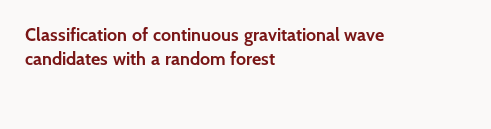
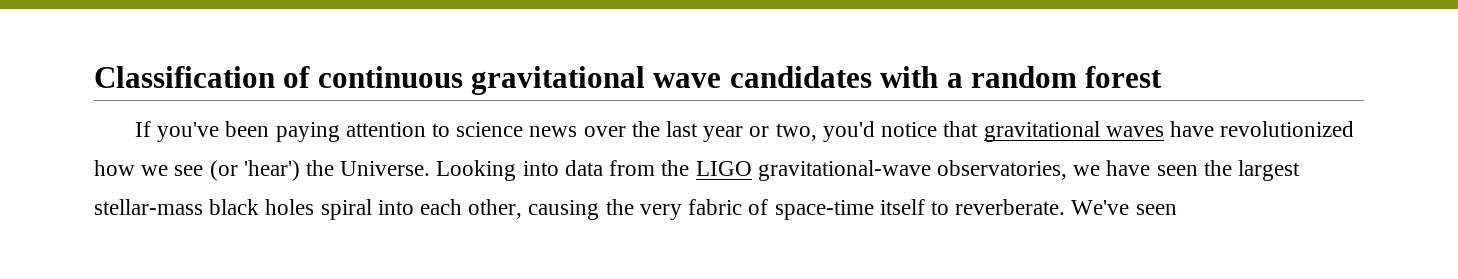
+ If you've been paying attention to science news over the last year or two, you'd notice that gravitational waves have revolutionized how we see (or 'hear') the Universe. Looking into data from the LIGO gravitational-wave observatories, we have seen the largest stellar-mass black holes spiral into each other, causing the very fabric of space-time itself to reverberate. We've seen

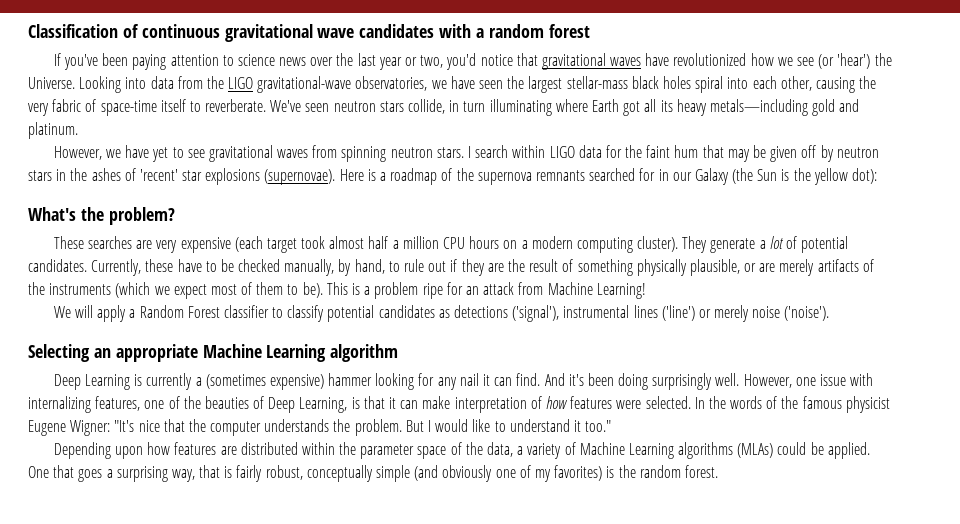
- We've seen
+ We've seen neutron stars collide, in turn illuminating where Earth got all its heavy metals—including gold and platinum.
+ However, we have yet to see gravitational waves from spinning neutron stars. I search within LIGO data for the faint hum that may be given off by neutron stars in the ashes of 'recent' star explosions (supernovae). Here is a roadmap of the supernova remnants searched for in our Galaxy (the Sun is the yellow dot):
+ What's the problem?
+ These searches are very expensive (each target took almost half a million CPU hours on a modern computing cluster). They generate a lot of potential candidates. Currently, these have to be checked manually, by hand, to rule out if they are the result of something physically plausible, or are merely artifacts of the instruments (which we expect most of them to be). This is a problem ripe for an attack from Machine Learning!
+ We will apply a Random Forest classifier to classify potential candidates as detections ('signal'), instrumental lines ('line') or merely noise ('noise').
+ Selecting an appropriate Machine Learning algorithm
+ Deep Learning is currently a (sometimes expensive) hammer looking for any nail it can find. And it's been doing surprisingly well. However, one issue with internalizing features, one of the beauties of Deep Learning, is that it can make interpretation of how features were selected. In the words of the famous physicist Eugene Wigner: "It's nice that the computer understands the problem. But I would like to understand it too."
+ Depending upon how features are distributed within the parameter space of the data, a variety of Machine Learning algorithms (MLAs) could be applied. One that goes a surprising way, that is fairly robust, conceptually simple (and obviously one of my favorites) is the random forest.

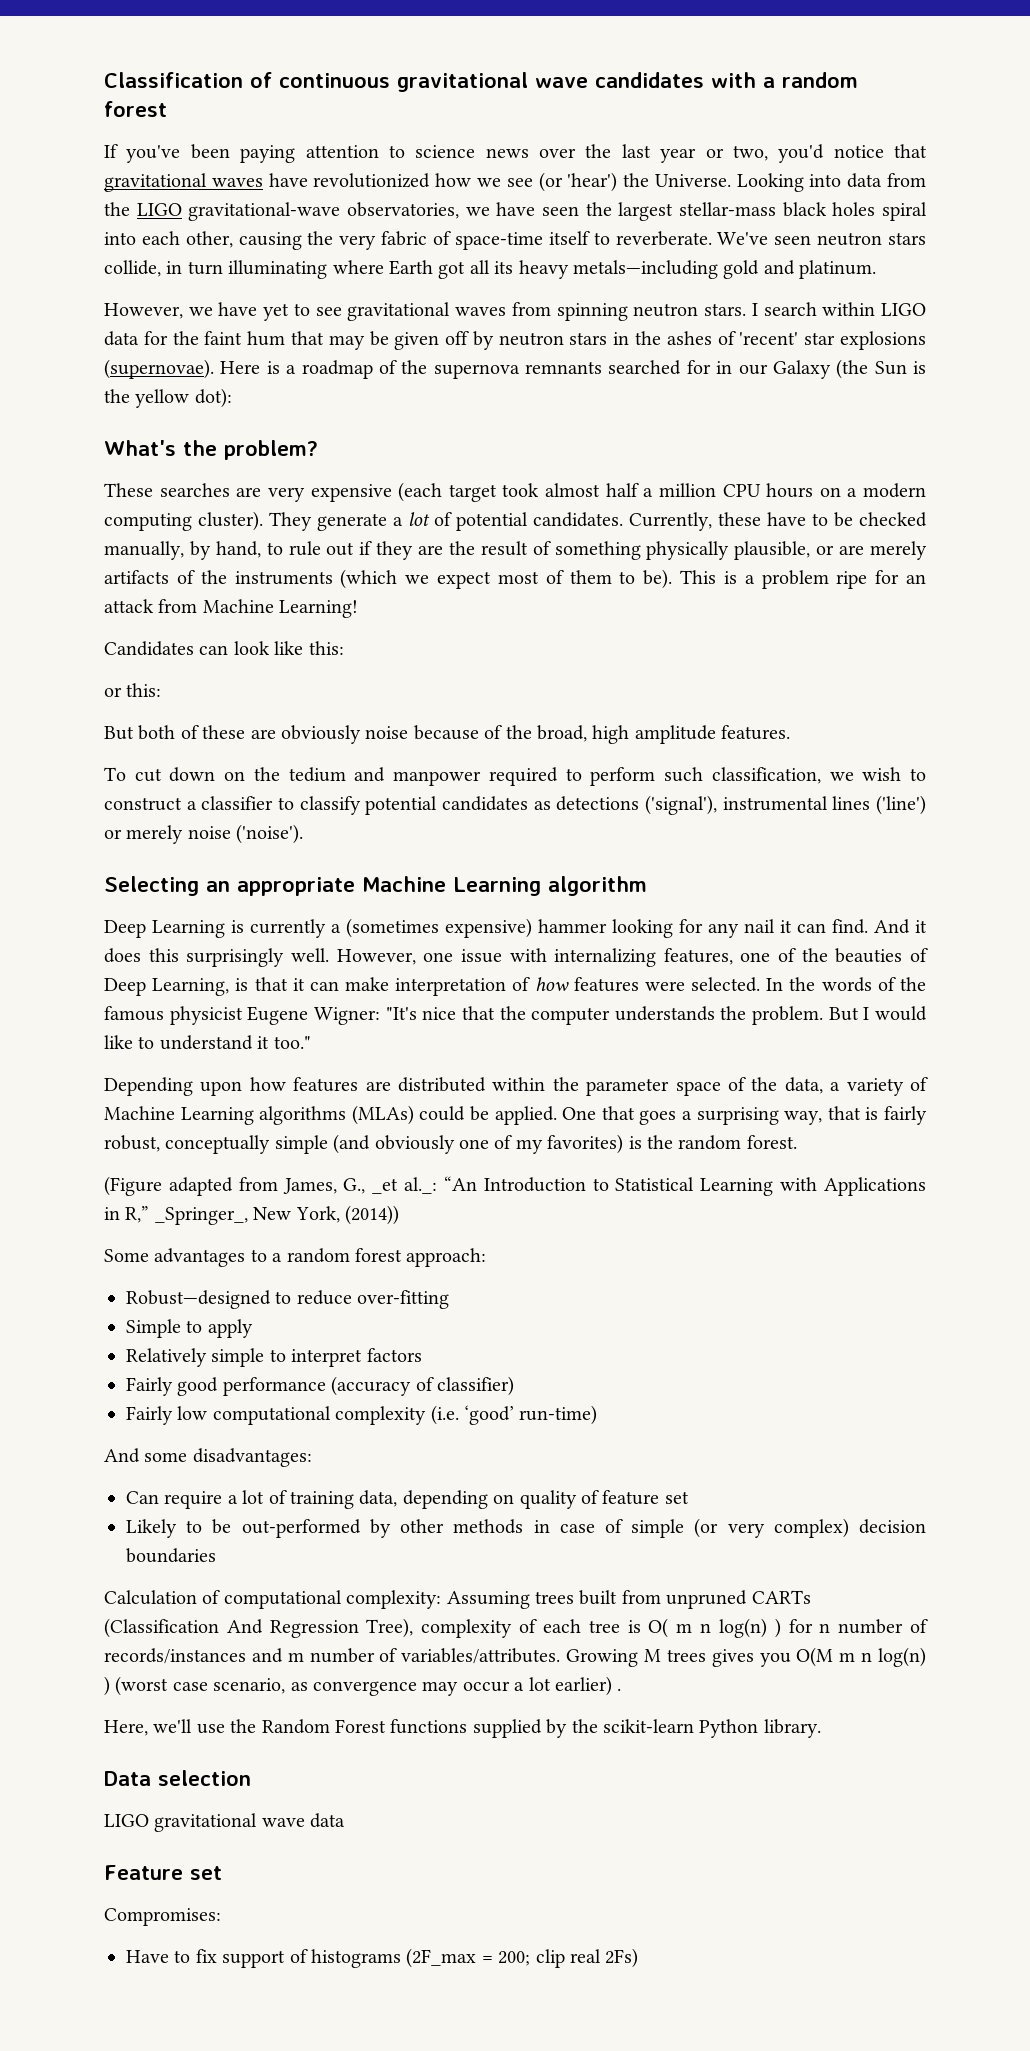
- We will apply a Random Forest classifier to classify potential candidates as detections ('signal'), instrumental lines ('line') or merely noise ('noise').
+ Candidates can look like this:
+ or this:
+ But both of these are obviously noise because of the broad, high amplitude features.
+ To cut down on the tedium and manpower required to perform such classification, we wish to construct a classifier to classify potential candidates as detections ('signal'), instrumental lines ('line') or merely noise ('noise').
- And it's been doing surprisingly well.
+ And it does this surprisingly well.
+ (Figure adapted from James, G., _et al._: “An Introduction to Statistical Learning with Applications in R,” _Springer_, New York, (2014))
+ Some advantages to a random forest approach:
+ Robust—designed to reduce over-fitting
+ Simple to apply
+ Relatively simple to interpret factors
+ Fairly good performance (accuracy of classifier)
+ Fairly low computational complexity (i.e. ‘good’ run-time)
+ And some disadvantages:
+ Can require a lot of training data, depending on quality of feature set
+ Likely to be out-performed by other methods in case of simple (or very complex) decision boundaries
+ Calculation of computational complexity: Assuming trees built from unpruned CARTs (Classification And Regression Tree), complexity of each tree is O( m n log(n) ) for n number of records/instances and m number of variables/attributes. Growing M trees gives you O(M m n log(n) ) (worst case scenario, as convergence may occur a lot earlier) .
+ Here, we'll use the Random Forest functions supplied by the scikit-learn Python library.
+ Data selection
+ LIGO gravitational wave data
+ Feature set
+ Compromises:
+ Have to fix support of histograms (2F_max = 200; clip real 2Fs)

